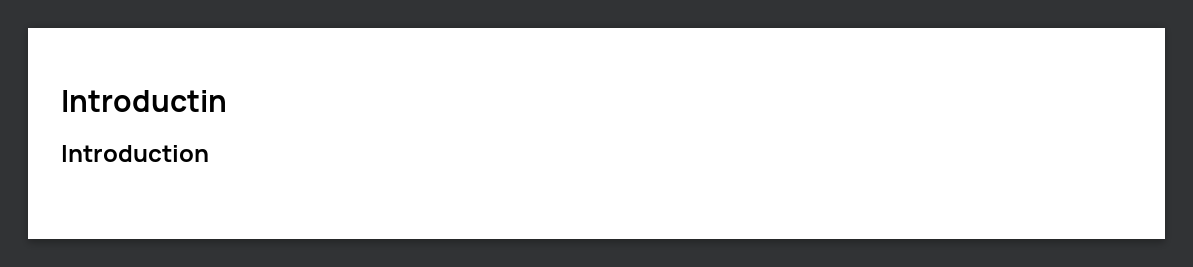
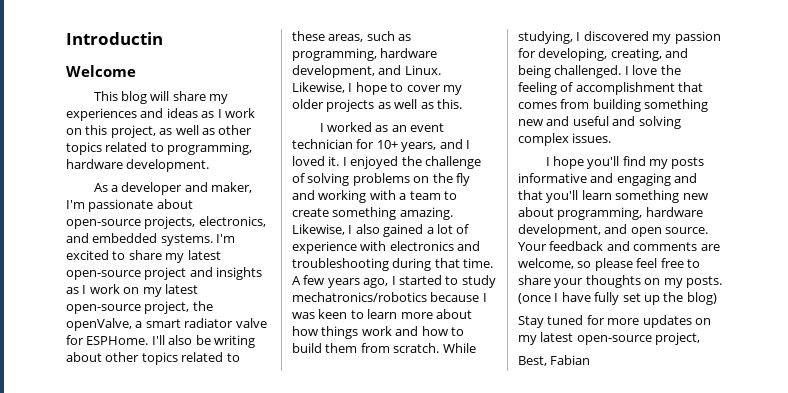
- Introduction
+ Welcome
+ This blog will share my experiences and ideas as I work on this project, as well as other topics related to programming, hardware development.
+ As a developer and maker, I'm passionate about open-source projects, electronics, and embedded systems. I'm excited to share my latest open-source project and insights as I work on my latest open-source project, the openValve, a smart radiator valve for ESPHome. I'll also be writing about other topics related to these areas, such as programming, hardware development, and Linux. Likewise, I hope to cover my older projects as well as this.
+ I worked as an event technician for 10+ years, and I loved it. I enjoyed the challenge of solving problems on the fly and working with a team to create something amazing. Likewise, I also gained a lot of experience with electronics and troubleshooting during that time. A few years ago, I started to study mechatronics/robotics because I was keen to learn more about how things work and how to build them from scratch. While studying, I discovered my passion for developing, creating, and being challenged. I love the feeling of accomplishment that comes from building something new and useful and solving complex issues.
+ I hope you'll find my posts informative and engaging and that you'll learn something new about programming, hardware development, and open source. Your feedback and comments are welcome, so please feel free to share your thoughts on my posts. (once I have fully set up the blog)
+ Stay tuned for more updates on my latest open-source project,
+ Best, Fabian

